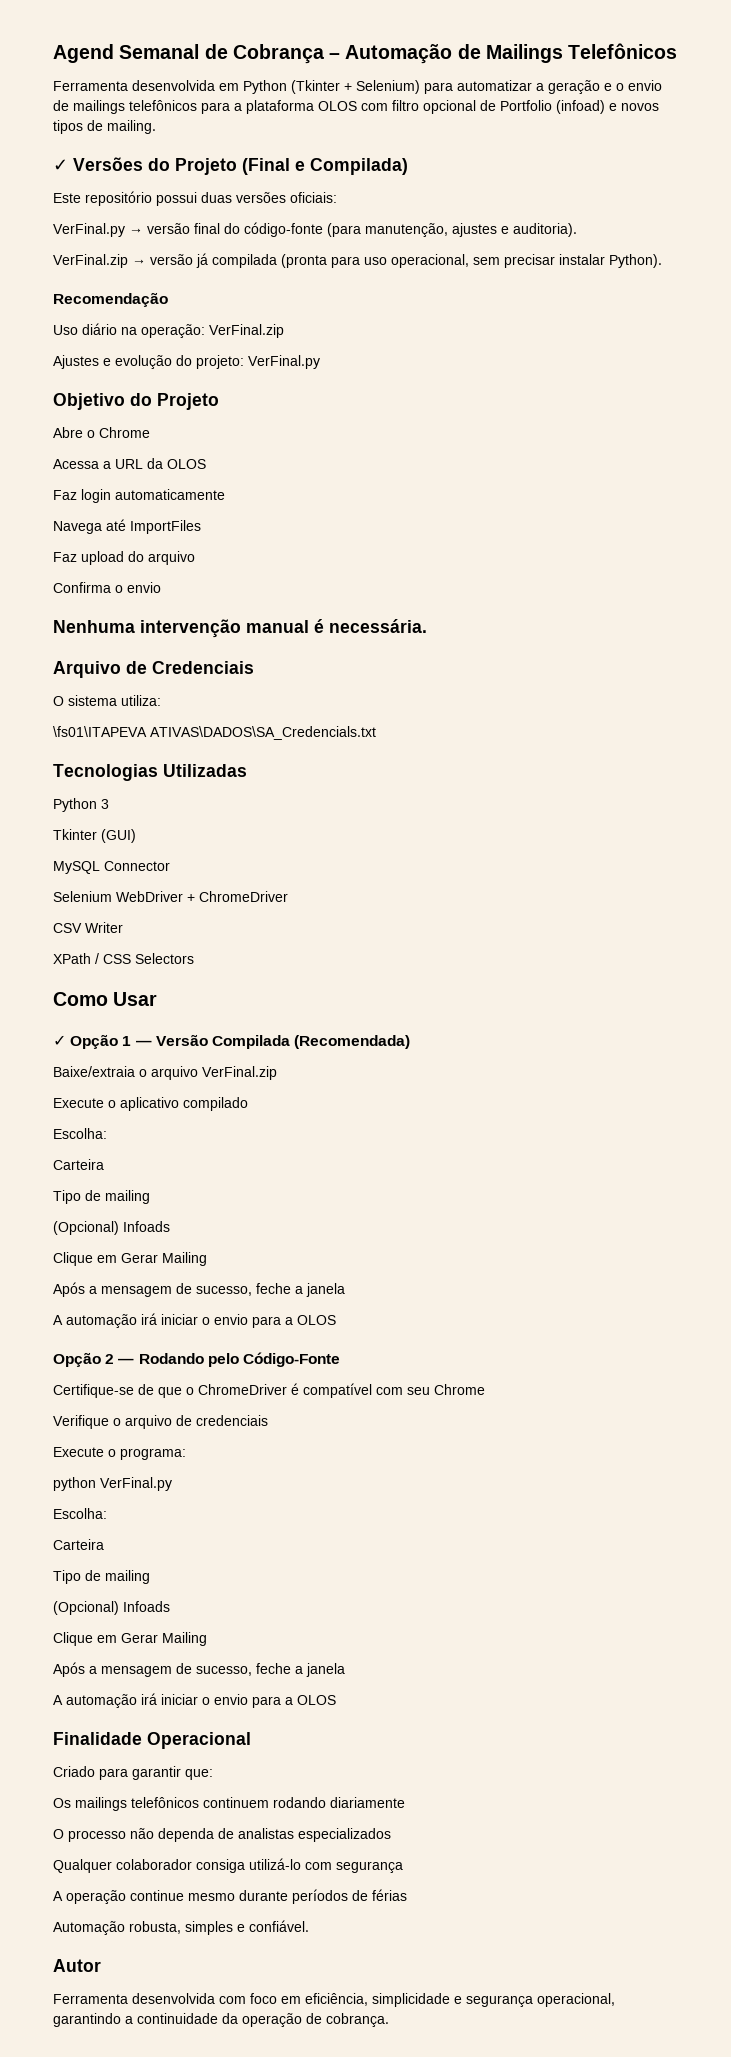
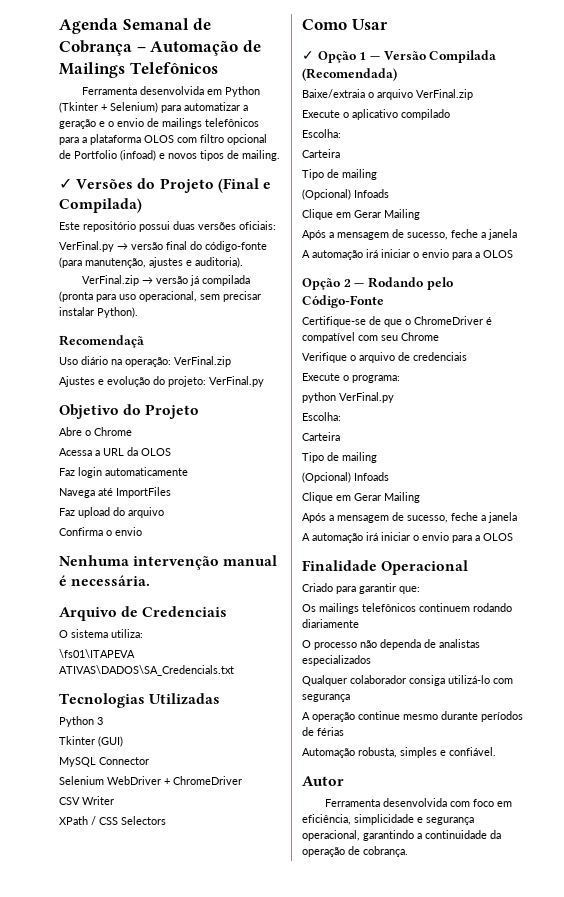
- Agend Semanal de Cobrança – Automação de Mailings Telefônicos
+ Agenda Semanal de Cobrança – Automação de Mailings Telefônicos
- Recomendação
+ Recomendaçã

